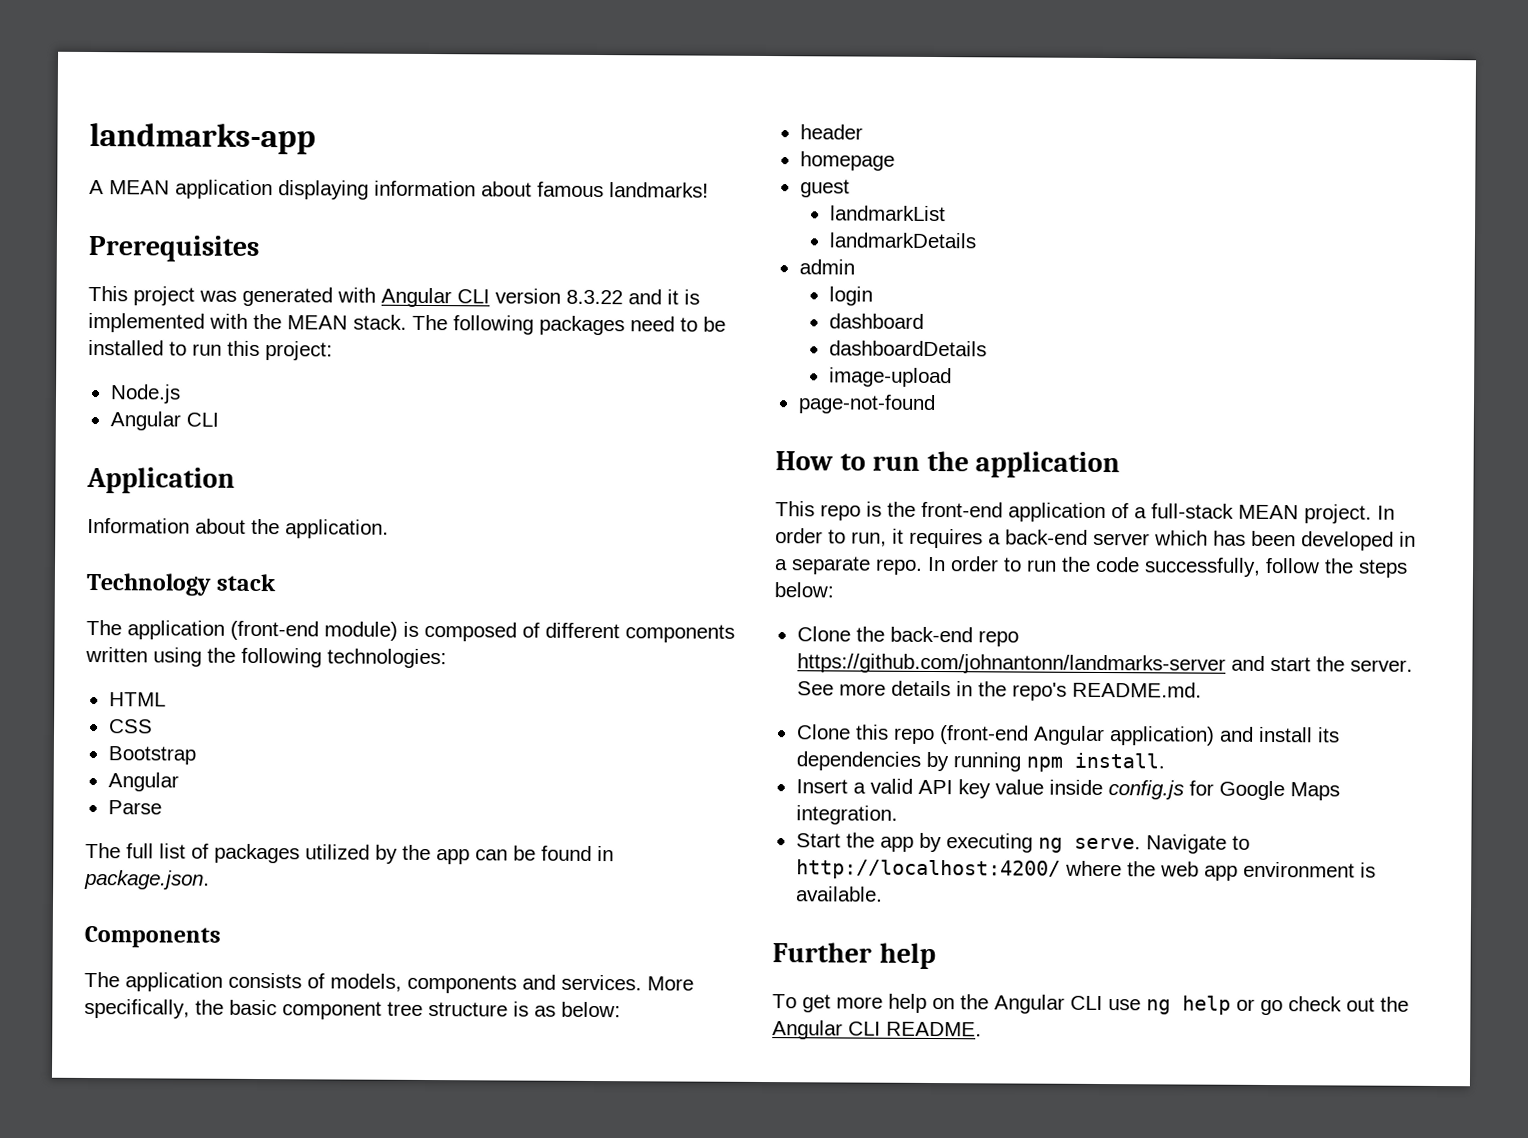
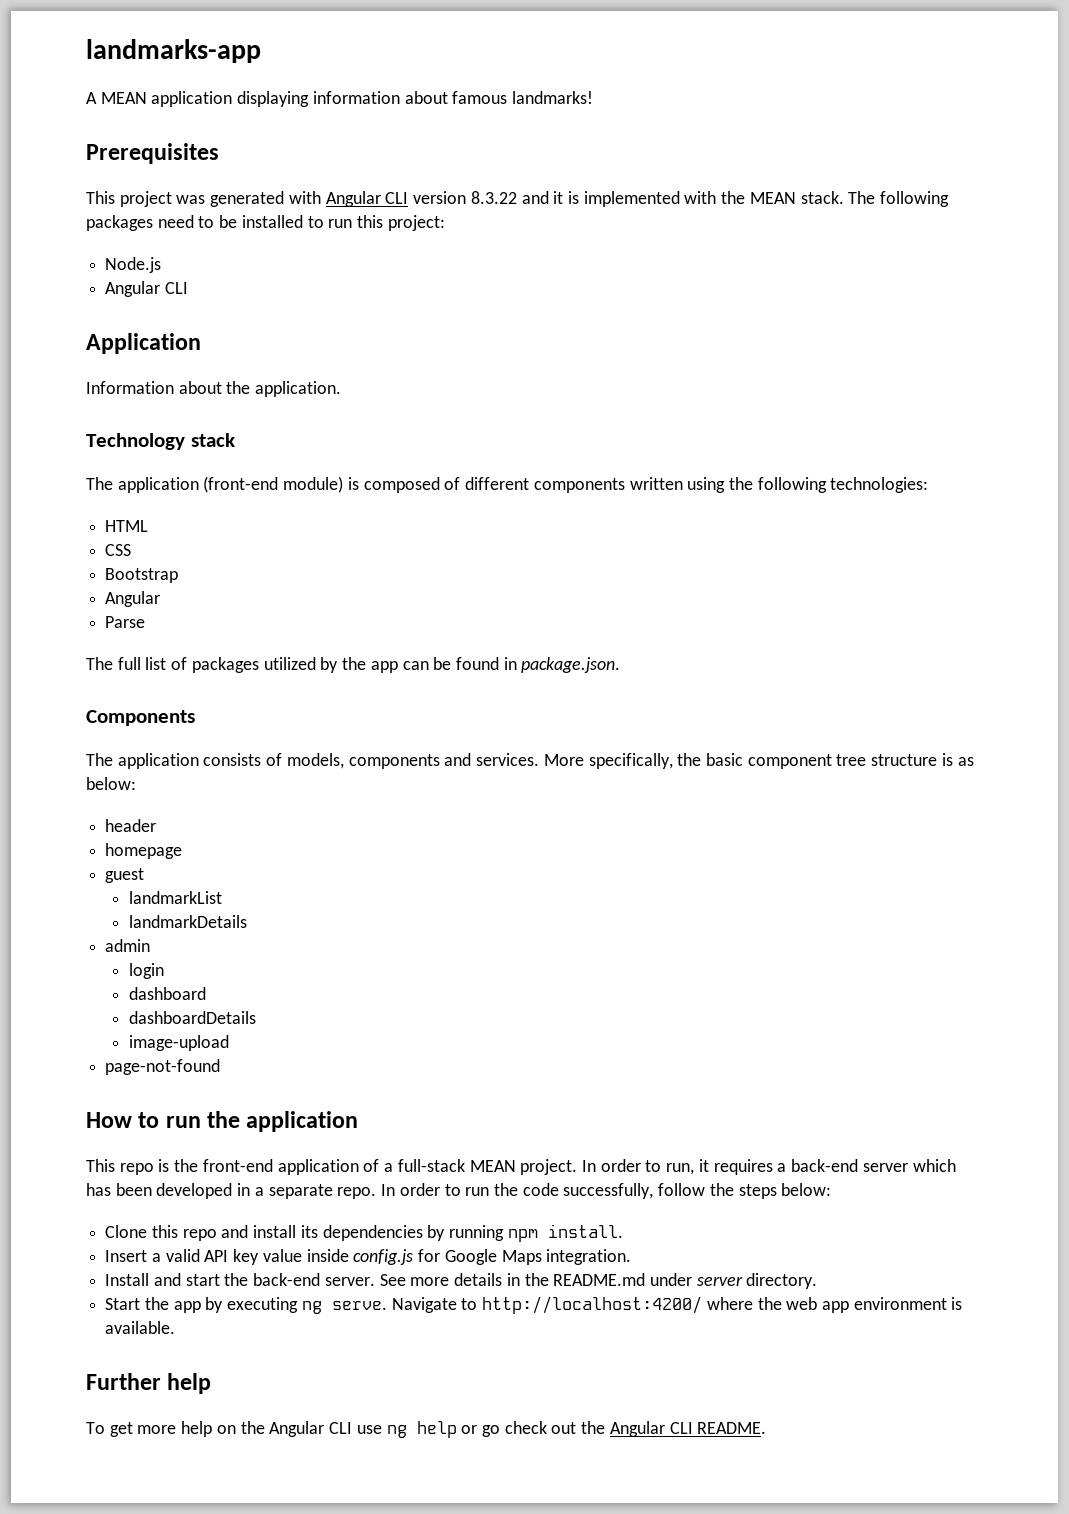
- Clone the back-end repo https://github.com/johnantonn/landmarks-server and start the server. See more details in the repo's README.md.
- Clone this repo (front-end Angular application) and install its dependencies by running npm install.
+ Clone this repo and install its dependencies by running npm install.
+ Install and start the back-end server. See more details in the README.md under server directory.

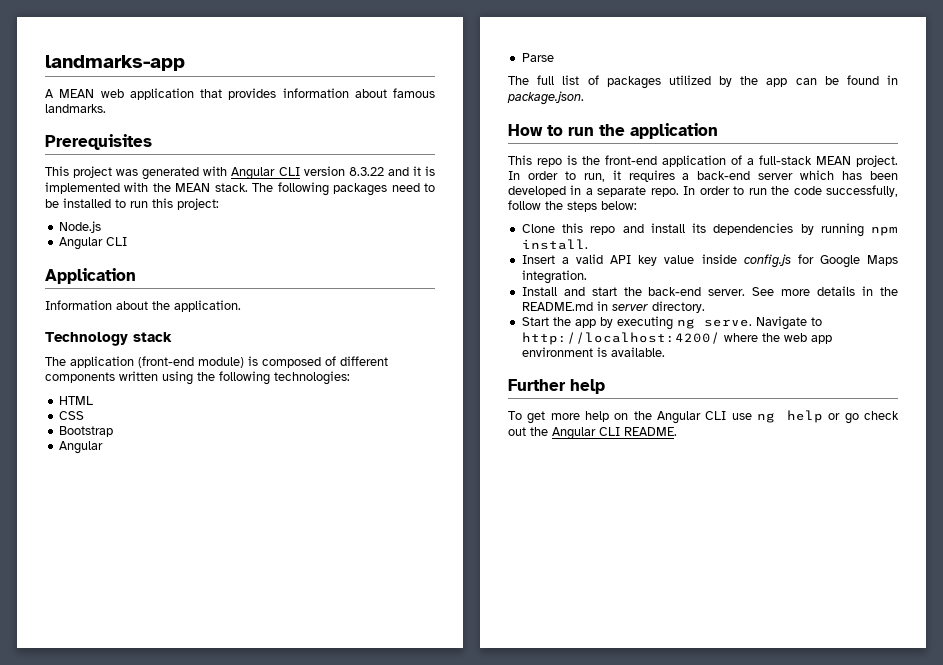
- A MEAN application displaying information about famous landmarks!
+ A MEAN web application that provides information about famous landmarks.
- Components
- The application consists of models, components and services. More specifically, the basic component tree structure is as below:
- header
- homepage
- guest
- landmarkList
- landmarkDetails
- admin
- login
- dashboard
- dashboardDetails
- image-upload
- page-not-found
- See more details in the README.md under server directory.
+ See more details in the README.md in server directory.

